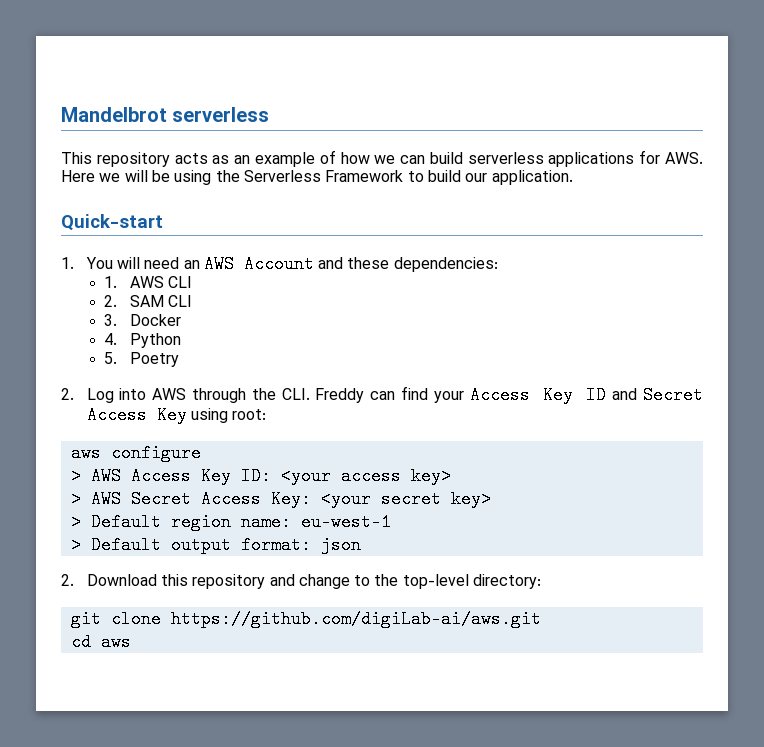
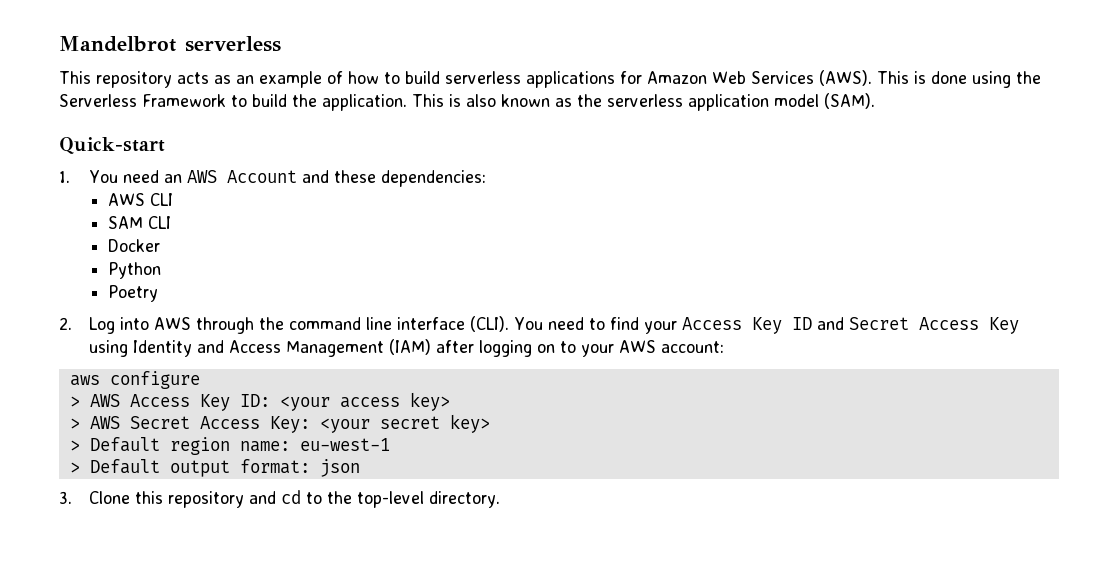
- This repository acts as an example of how we can build serverless applications for AWS. Here we will be using the Serverless Framework to build our application.
+ This repository acts as an example of how to build serverless applications for Amazon Web Services (AWS). This is done using the Serverless Framework to build the application. This is also known as the serverless application model (SAM).
- 1. You will need an AWS Account and these dependencies:
+ 1. You need an AWS Account and these dependencies:
- 1. AWS CLI
+ AWS CLI
- 2. SAM CLI
+ SAM CLI
- 3. Docker
+ Docker
- 4. Python
+ Python
- 5. Poetry
+ Poetry
- 2. Log into AWS through the CLI. Freddy can find your Access Key ID and Secret Access Key using root:
+ 2. Log into AWS through the command line interface (CLI). You need to find your Access Key ID and Secret Access Key using Identity and Access Management (IAM) after logging on to your AWS account:
- 2. Download this repository and change to the top-level directory:
- git clone https://github.com/digiLab-ai/aws.git
- cd aws
+ 3. Clone this repository and cd to the top-level directory.

